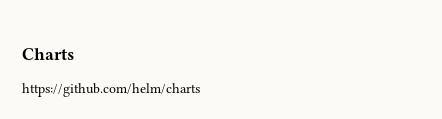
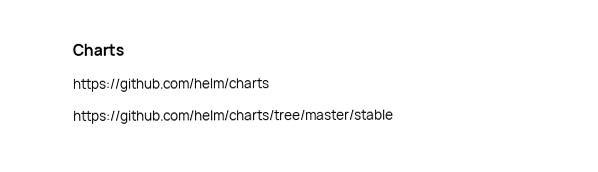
+ https://github.com/helm/charts/tree/master/stable

